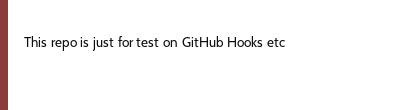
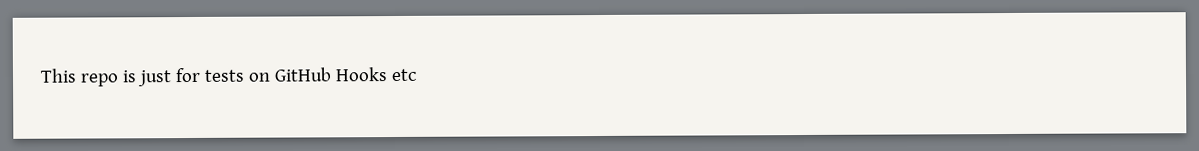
- This repo is just for test on GitHub Hooks etc
+ This repo is just for tests on GitHub Hooks etc

